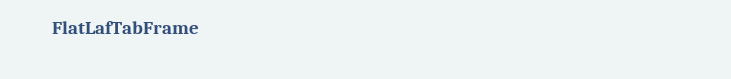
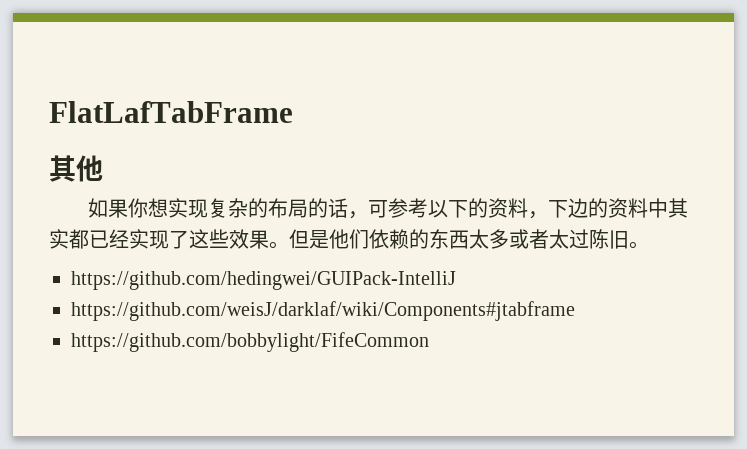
+ 其他
+ 如果你想实现复杂的布局的话，可参考以下的资料，下边的资料中其实都已经实现了这些效果。但是他们依赖的东西太多或者太过陈旧。
+ https://github.com/hedingwei/GUIPack-IntelliJ
+ https://github.com/weisJ/darklaf/wiki/Components#jtabframe
+ https://github.com/bobbylight/FifeCommon

